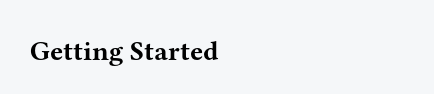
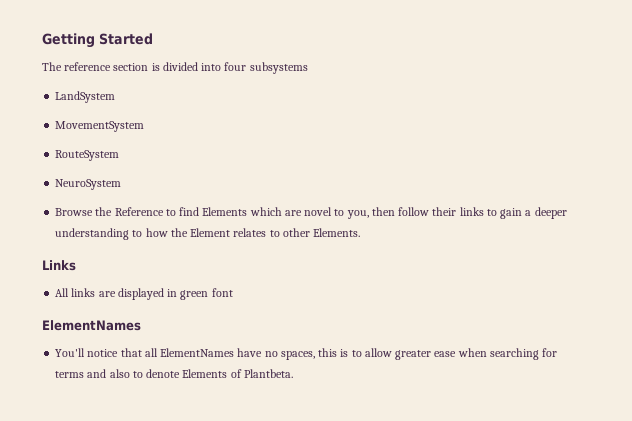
+ The reference section is divided into four subsystems
+ LandSystem
+ MovementSystem
+ RouteSystem
+ NeuroSystem
+ Browse the Reference to find Elements which are novel to you, then follow their links to gain a deeper understanding to how the Element relates to other Elements.
+ Links
+ All links are displayed in green font
+ ElementNames
+ You'll notice that all ElementNames have no spaces, this is to allow greater ease when searching for terms and also to denote Elements of Plantbeta.

